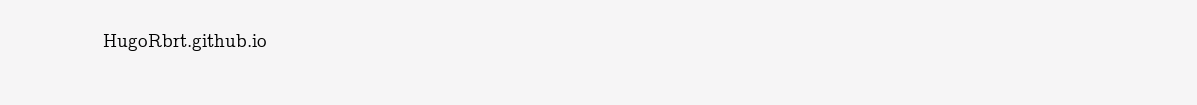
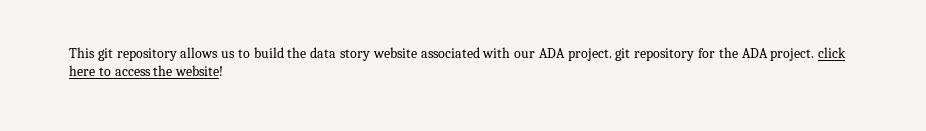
- HugoRbrt.github.io
+ This git repository allows us to build the data story website associated with our ADA project. git repository for the ADA project. click here to access the website!

